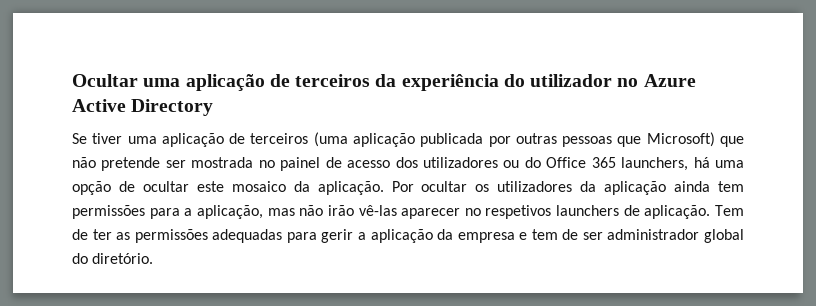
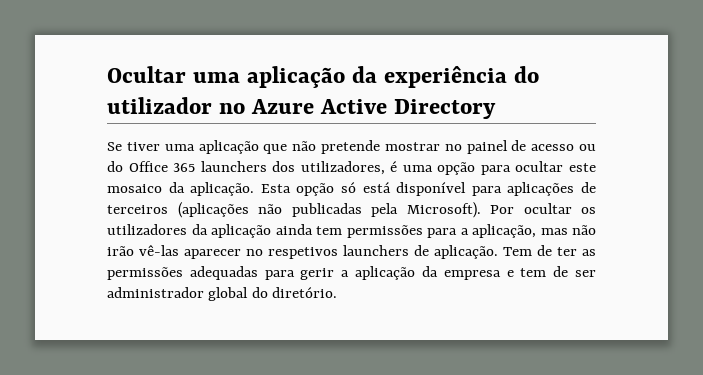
- Ocultar uma aplicação de terceiros da experiência do utilizador no Azure Active Directory
+ Ocultar uma aplicação da experiência do utilizador no Azure Active Directory
- Se tiver uma aplicação de terceiros (uma aplicação publicada por outras pessoas que Microsoft) que não pretende ser mostrada no painel de acesso dos utilizadores ou do Office 365 launchers, há uma opção de ocultar este mosaico da aplicação.
+ Se tiver uma aplicação que não pretende mostrar no painel de acesso ou do Office 365 launchers dos utilizadores, é uma opção para ocultar este mosaico da aplicação.
+ Esta opção só está disponível para aplicações de terceiros (aplicações não publicadas pela Microsoft).

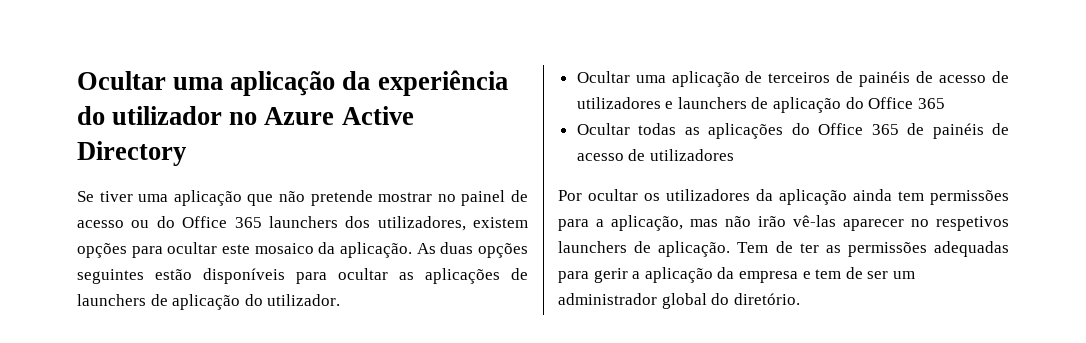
- Se tiver uma aplicação que não pretende mostrar no painel de acesso ou do Office 365 launchers dos utilizadores, é uma opção para ocultar este mosaico da aplicação.
+ Se tiver uma aplicação que não pretende mostrar no painel de acesso ou do Office 365 launchers dos utilizadores, existem opções para ocultar este mosaico da aplicação.
- Esta opção só está disponível para aplicações de terceiros (aplicações não publicadas pela Microsoft). Por ocultar os utilizadores da aplicação ainda tem permissões para a aplicação, mas não irão vê-las aparecer no respetivos launchers de aplicação.
+ As duas opções seguintes estão disponíveis para ocultar as aplicações de launchers de aplicação do utilizador.
+ Ocultar uma aplicação de terceiros de painéis de acesso de utilizadores e launchers de aplicação do Office 365
+ Ocultar todas as aplicações do Office 365 de painéis de acesso de utilizadores
+ Por ocultar os utilizadores da aplicação ainda tem permissões para a aplicação, mas não irão vê-las aparecer no respetivos launchers de aplicação.
- Tem de ter as permissões adequadas para gerir a aplicação da empresa e tem de ser administrador global do diretório.
+ Tem de ter as permissões adequadas para gerir a aplicação da empresa e tem de ser um administrador global do diretório.

